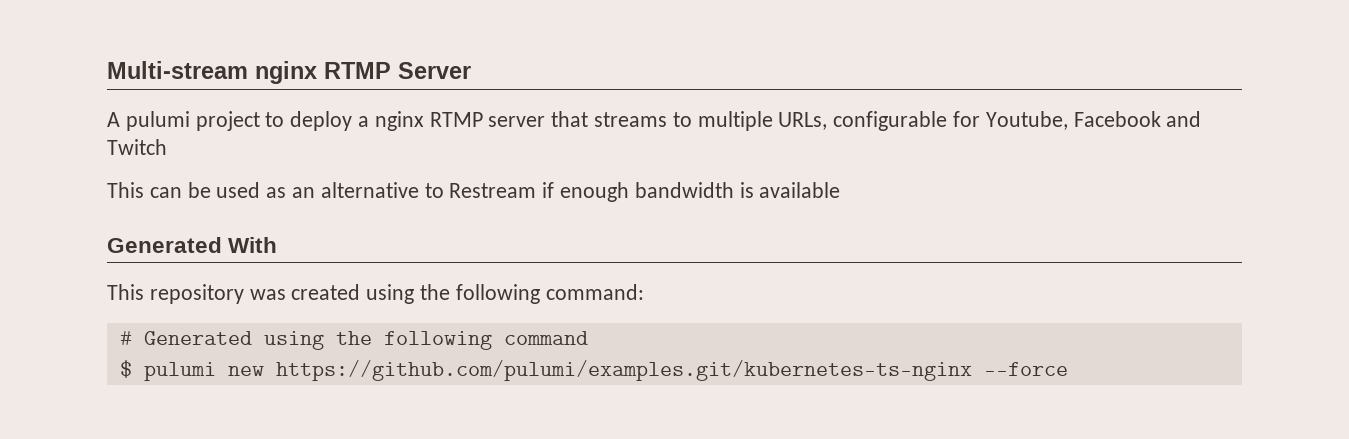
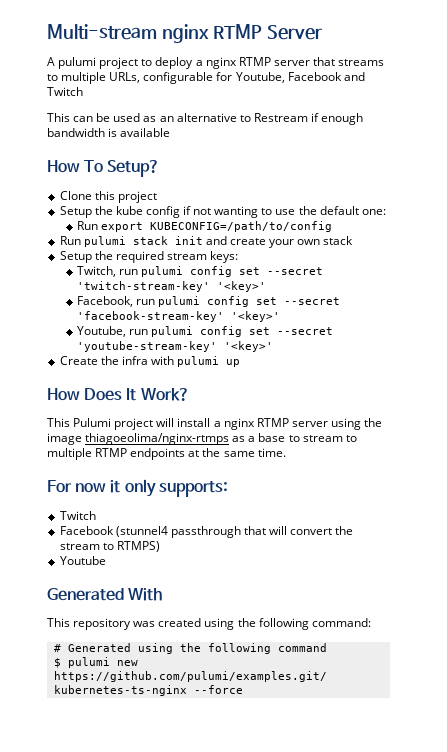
+ How To Setup?
+ Clone this project
+ Setup the kube config if not wanting to use the default one:
+ Run export KUBECONFIG=/path/to/config
+ Run pulumi stack init and create your own stack
+ Setup the required stream keys:
+ Twitch, run pulumi config set --secret 'twitch-stream-key' '<key>'
+ Facebook, run pulumi config set --secret 'facebook-stream-key' '<key>'
+ Youtube, run pulumi config set --secret 'youtube-stream-key' '<key>'
+ Create the infra with pulumi up
+ How Does It Work?
+ This Pulumi project will install a nginx RTMP server using the image thiagoeolima/nginx-rtmps as a base to stream to multiple RTMP endpoints at the same time.
+ For now it only supports:
+ Twitch
+ Facebook (stunnel4 passthrough that will convert the stream to RTMPS)
+ Youtube

